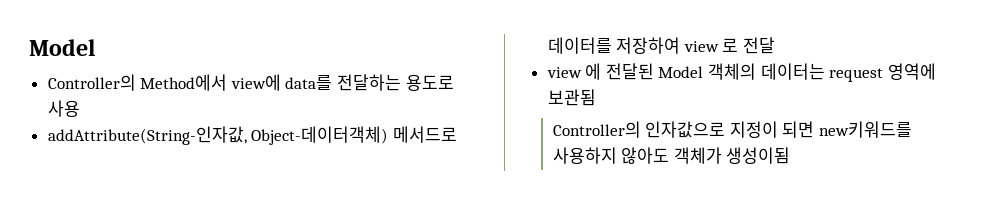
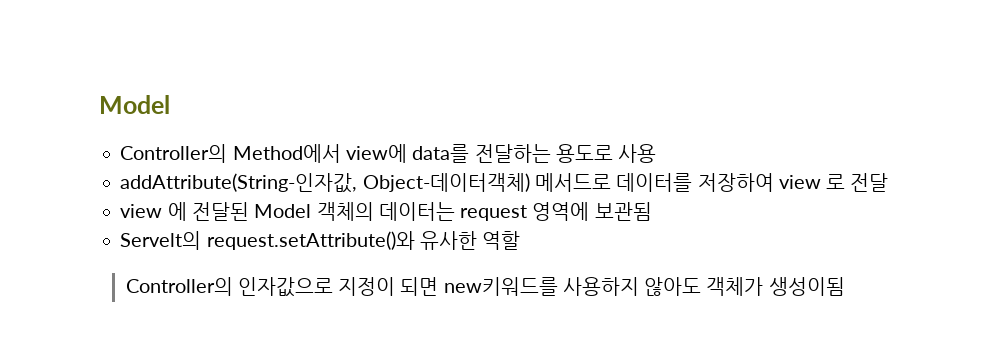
+ Servelt의 request.setAttribute()와 유사한 역할

